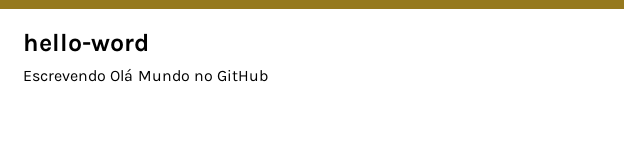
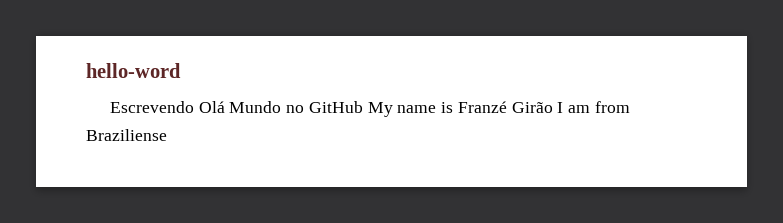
- Escrevendo Olá Mundo no GitHub
+ Escrevendo Olá Mundo no GitHub My name is Franzé Girão I am from Braziliense

